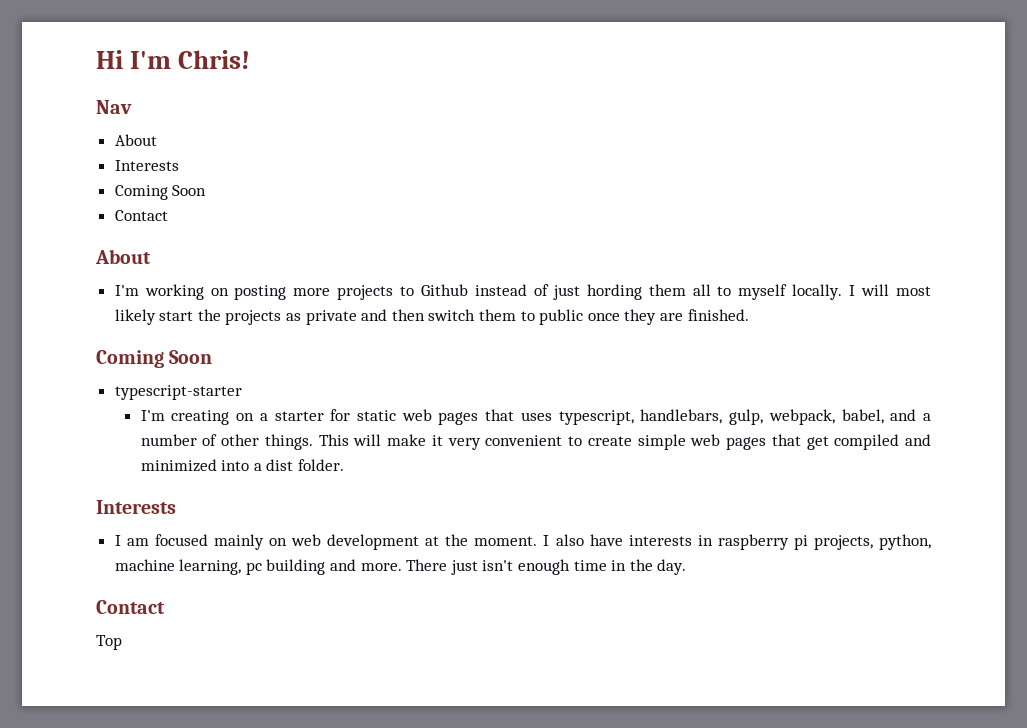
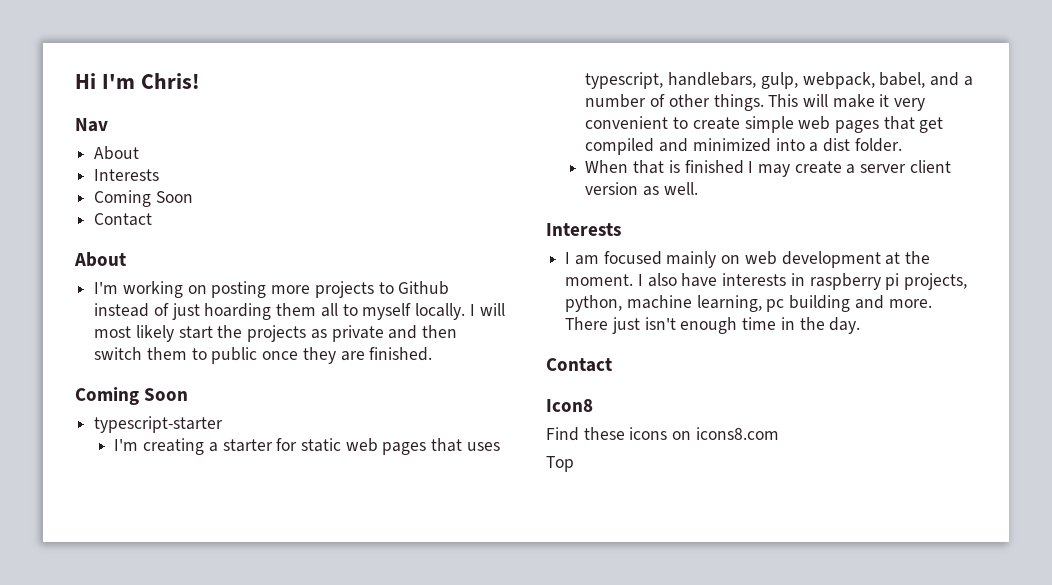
- I'm working on posting more projects to Github instead of just hording them all to myself locally.
+ I'm working on posting more projects to Github instead of just hoarding them all to myself locally.
- I'm creating on a starter for static web pages that uses typescript, handlebars, gulp, webpack, babel, and a number of other things.
+ I'm creating a starter for static web pages that uses typescript, handlebars, gulp, webpack, babel, and a number of other things.
+ When that is finished I may create a server client version as well.
+ Icon8
+ Find these icons on icons8.com

